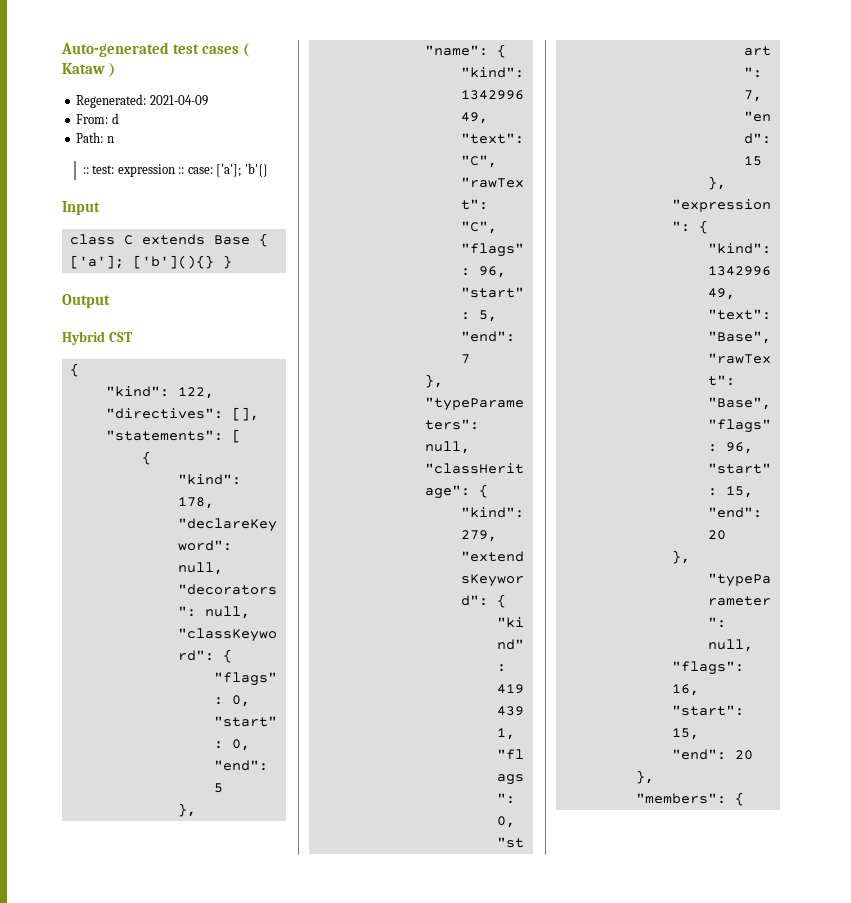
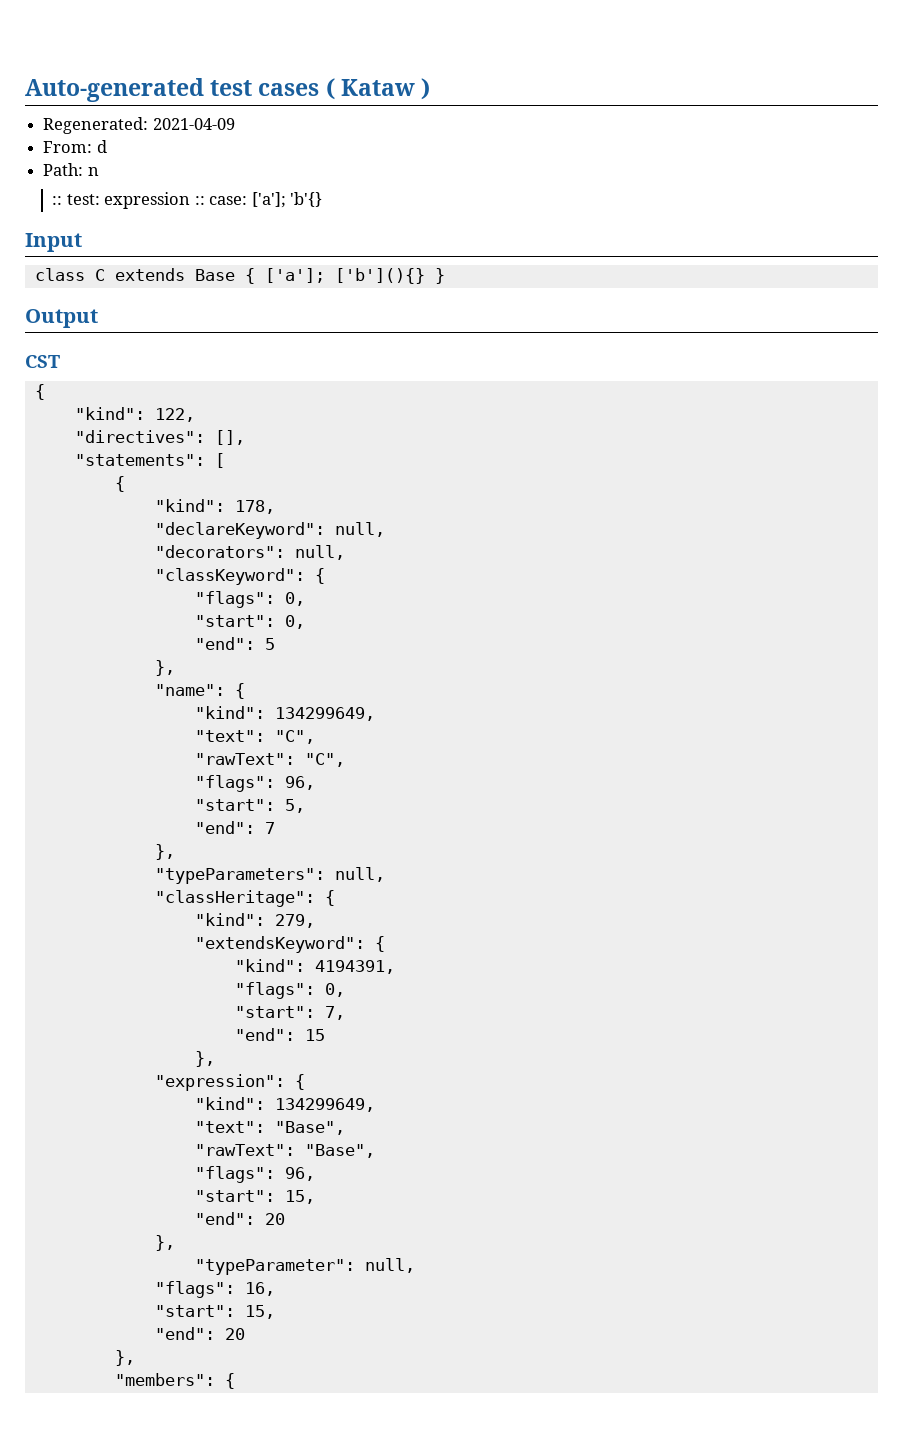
- Hybrid CST
+ CST

